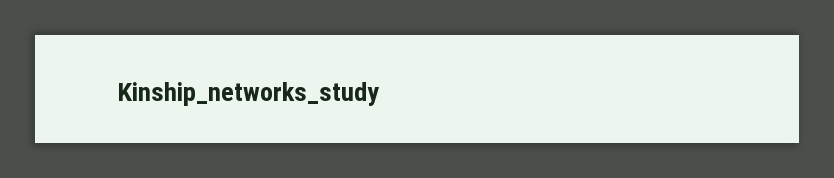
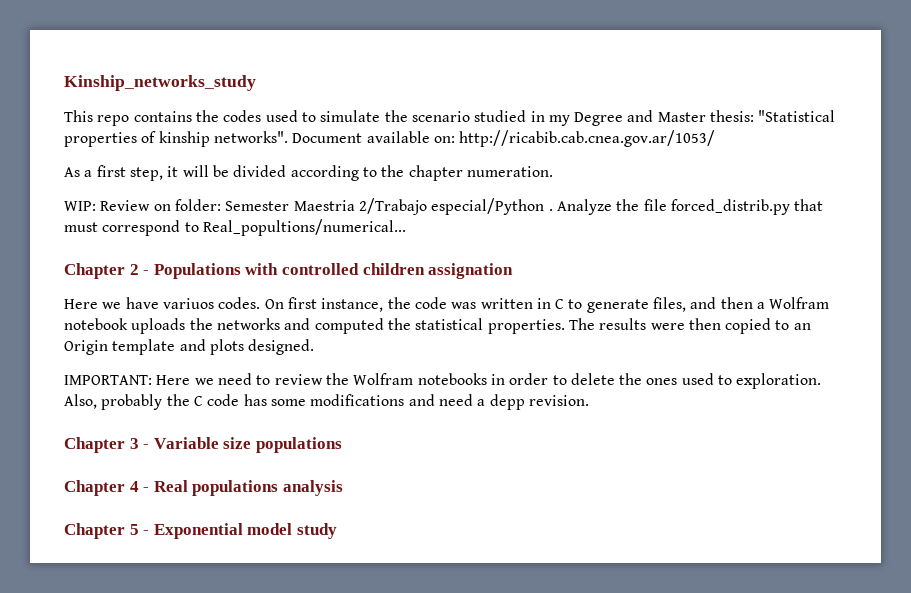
+ This repo contains the codes used to simulate the scenario studied in my Degree and Master thesis: "Statistical properties of kinship networks". Document available on: http://ricabib.cab.cnea.gov.ar/1053/
+ As a first step, it will be divided according to the chapter numeration.
+ WIP: Review on folder: Semester Maestria 2/Trabajo especial/Python . Analyze the file forced_distrib.py that must correspond to Real_popultions/numerical...
+ Chapter 2 - Populations with controlled children assignation
+ Here we have variuos codes. On first instance, the code was written in C to generate files, and then a Wolfram notebook uploads the networks and computed the statistical properties. The results were then copied to an Origin template and plots designed.
+ IMPORTANT: Here we need to review the Wolfram notebooks in order to delete the ones used to exploration. Also, probably the C code has some modifications and need a depp revision.
+ Chapter 3 - Variable size populations
+ Chapter 4 - Real populations analysis
+ Chapter 5 - Exponential model study

